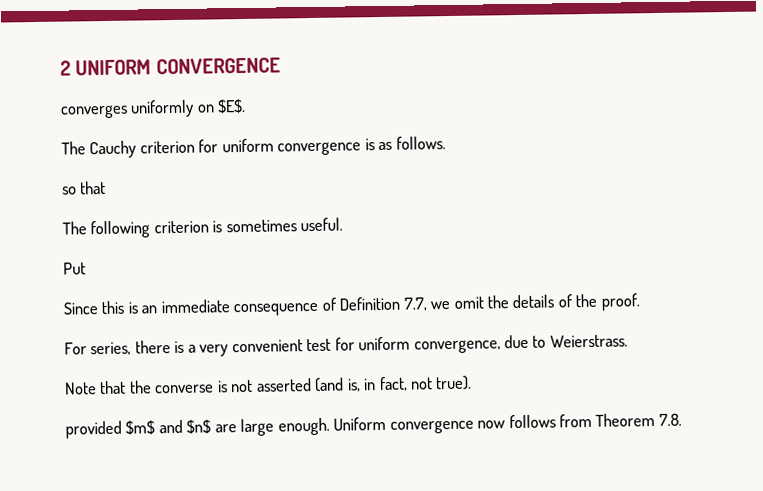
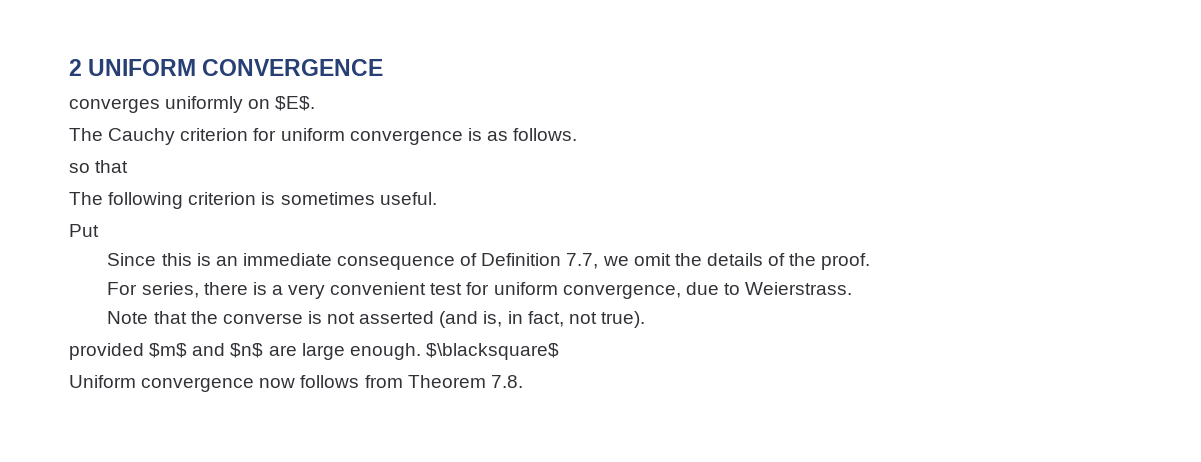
- provided $m$ and $n$ are large enough. Uniform convergence now follows from Theorem 7.8.
+ provided $m$ and $n$ are large enough. $\blacksquare$
+ Uniform convergence now follows from Theorem 7.8.

